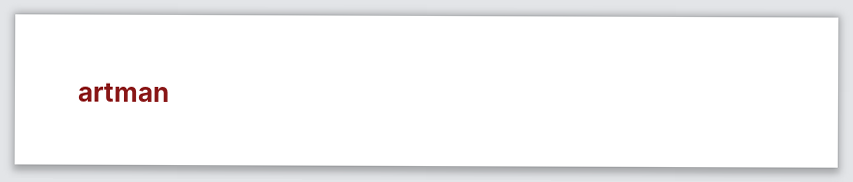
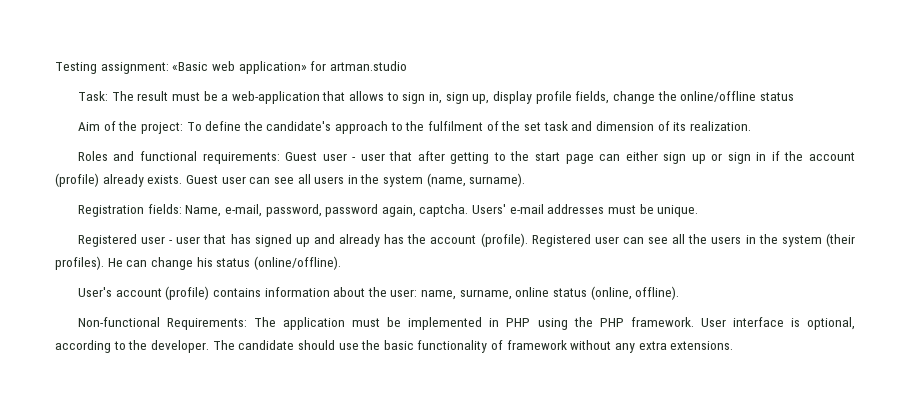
- artman
+ Testing assignment: «Basic web application» for artman.studio
+ Task: The result must be a web-application that allows to sign in, sign up, display profile fields, change the online/offline status
+ Aim of the project: To define the candidate's approach to the fulfilment of the set task and dimension of its realization.
+ Roles and functional requirements: Guest user - user that after getting to the start page can either sign up or sign in if the account (profile) already exists. Guest user can see all users in the system (name, surname).
+ Registration fields: Name, e-mail, password, password again, captcha. Users' e-mail addresses must be unique.
+ Registered user - user that has signed up and already has the account (profile). Registered user can see all the users in the system (their profiles). He can change his status (online/offline).
+ User's account (profile) contains information about the user: name, surname, online status (online, offline).
+ Non-functional Requirements: The application must be implemented in PHP using the PHP framework. User interface is optional, according to the developer. The candidate should use the basic functionality of framework without any extra extensions.

